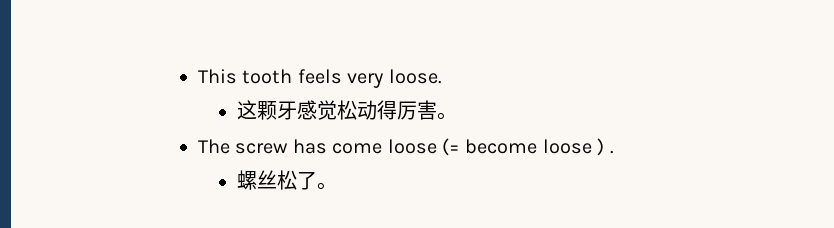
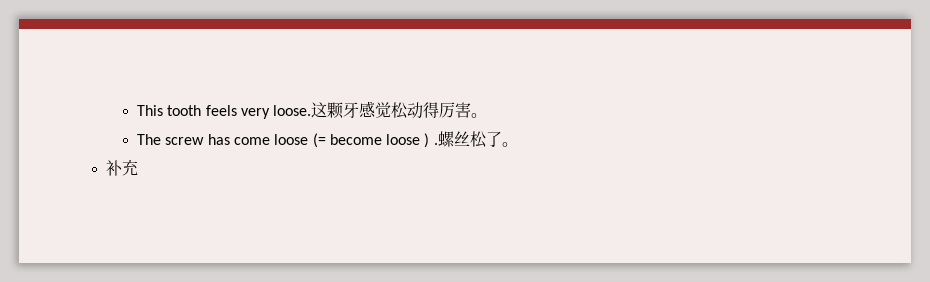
- This tooth feels very loose.
- 这颗牙感觉松动得厉害。
+ This tooth feels very loose.这颗牙感觉松动得厉害。
- The screw has come loose (= become loose ) .
- 螺丝松了。
+ The screw has come loose (= become loose ) .螺丝松了。
+ 补充

